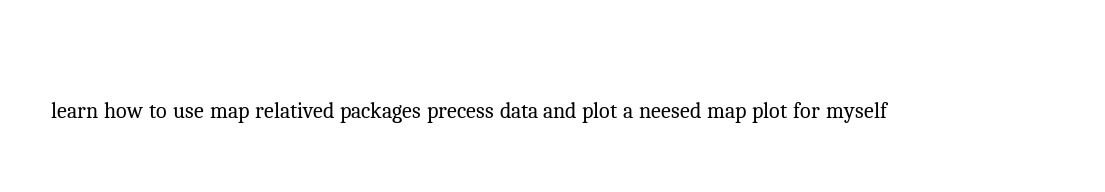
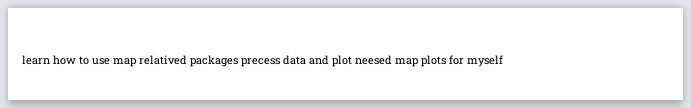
- learn how to use map relatived packages precess data and plot a neesed map plot for myself
+ learn how to use map relatived packages precess data and plot neesed map plots for myself

